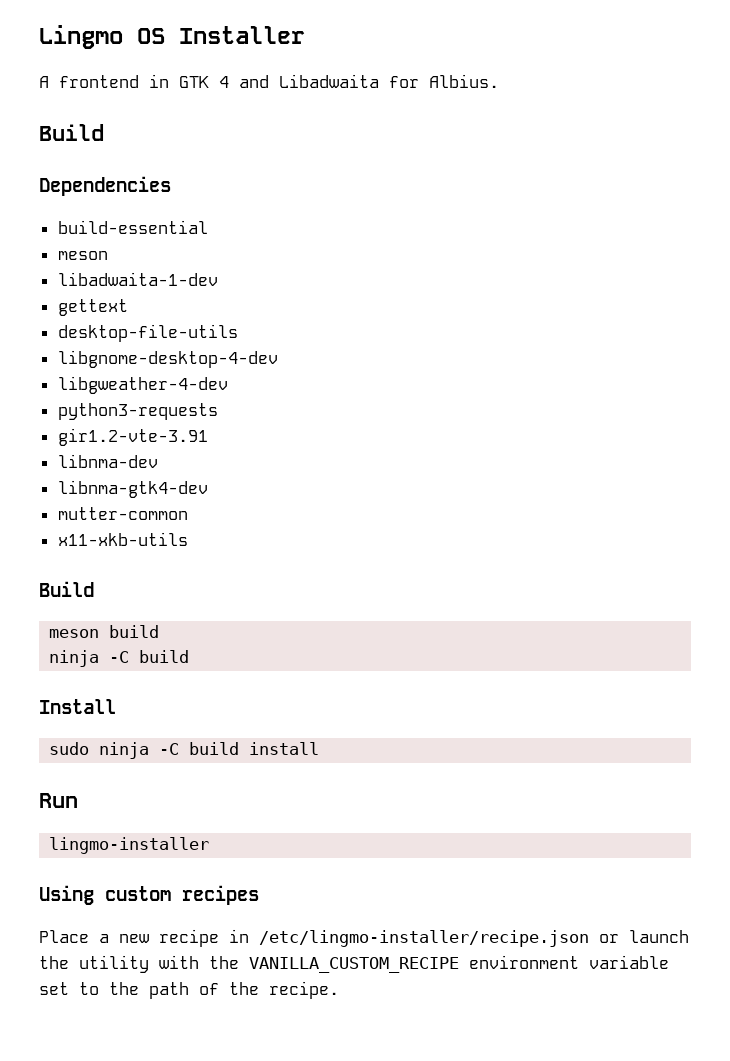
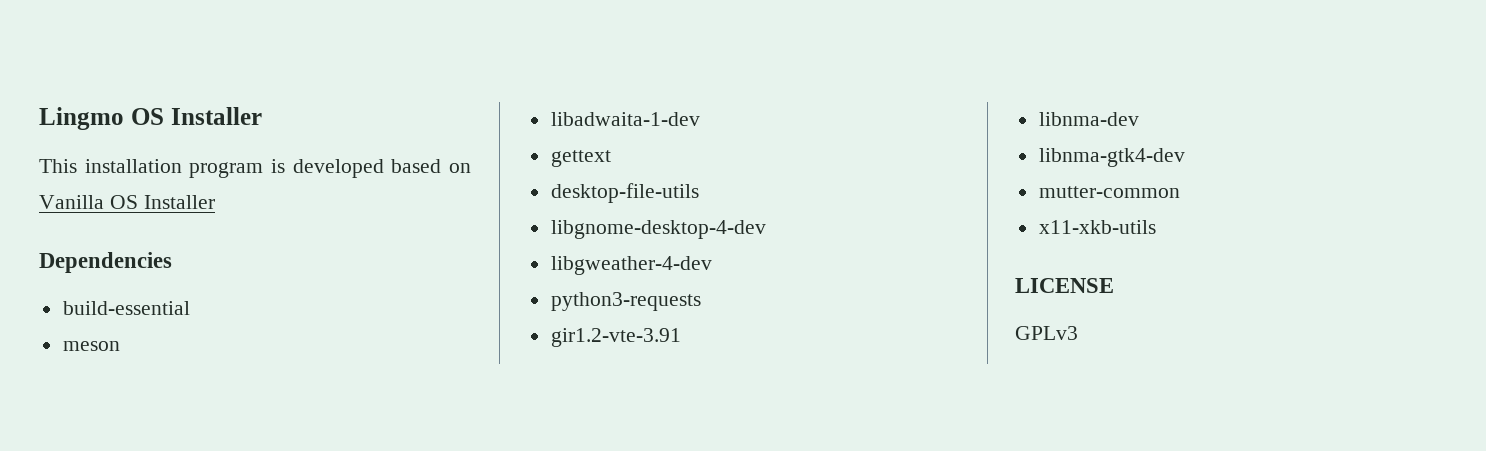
- A frontend in GTK 4 and Libadwaita for Albius.
- Build
+ This installation program is developed based on Vanilla OS Installer
  x11-xkb-utils
- Build
- meson build
- ninja -C build
- Install
- sudo ninja -C build install
- Run
- lingmo-installer
- Using custom recipes
- Place a new recipe in /etc/lingmo-installer/recipe.json or launch the utility with the VANILLA_CUSTOM_RECIPE environment variable set to the path of the recipe.
+ LICENSE
+ GPLv3

